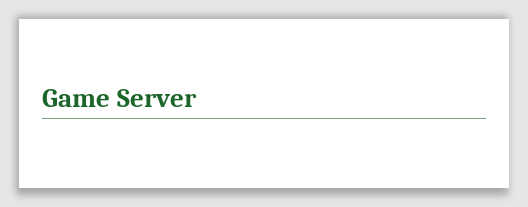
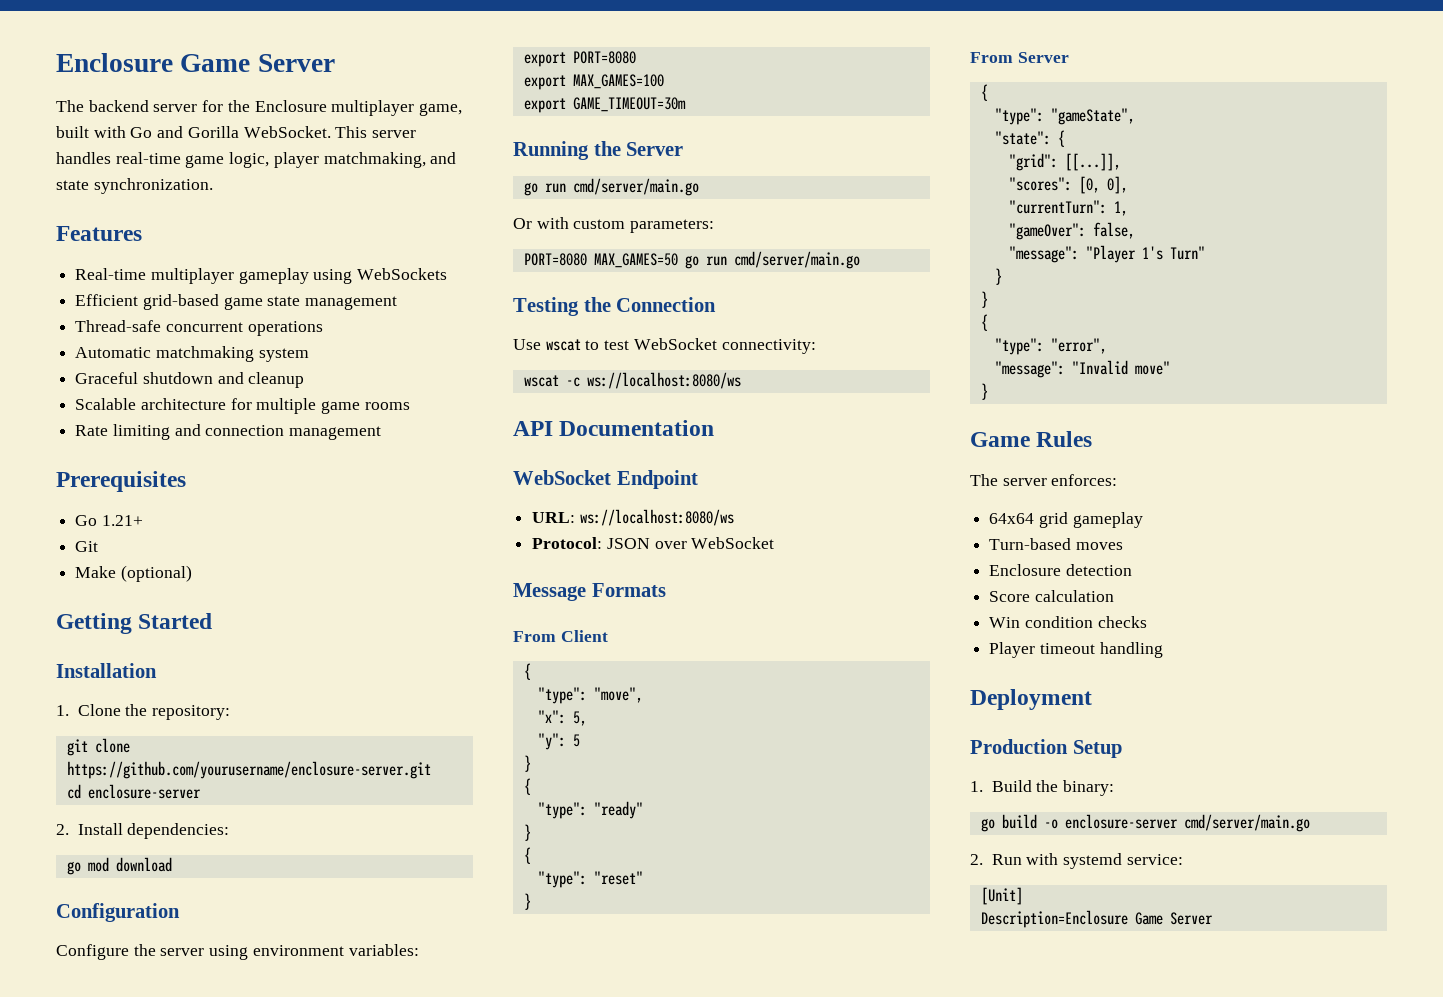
- Game Server
+ Enclosure Game Server
+ The backend server for the Enclosure multiplayer game, built with Go and Gorilla WebSocket. This server handles real-time game logic, player matchmaking, and state synchronization.
+ Features
+ Real-time multiplayer gameplay using WebSockets
+ Efficient grid-based game state management
+ Thread-safe concurrent operations
+ Automatic matchmaking system
+ Graceful shutdown and cleanup
+ Scalable architecture for multiple game rooms
+ Rate limiting and connection management
+ Prerequisites
+ Go 1.21+
+ Git
+ Make (optional)
+ Getting Started
+ Installation
+ 1. Clone the repository:
+ git clone https://github.com/yourusername/enclosure-server.git
+ cd enclosure-server
+ 2. Install dependencies:
+ go mod download
+ Configuration
+ Configure the server using environment variables:
+ export PORT=8080
+ export MAX_GAMES=100
+ export GAME_TIMEOUT=30m
+ Running the Server
+ go run cmd/server/main.go
+ Or with custom parameters:
+ PORT=8080 MAX_GAMES=50 go run cmd/server/main.go
+ Testing the Connection
+ Use wscat to test WebSocket connectivity:
+ wscat -c ws://localhost:8080/ws
+ API Documentation
+ WebSocket Endpoint
+ URL: ws://localhost:8080/ws
+ Protocol: JSON over WebSocket
+ Message Formats
+ From Client
+ {
+ "type": "move",
+ "x": 5,
+ "y": 5
+ }
+ {
+ "type": "ready"
+ }
+ {
+ "type": "reset"
+ }
+ From Server
+ {
+ "type": "gameState",
+ "state": {
+ "grid": [[...]],
+ "scores": [0, 0],
+ "currentTurn": 1,
+ "gameOver": false,
+ "message": "Player 1's Turn"
+ }
+ }
+ {
+ "type": "error",
+ "message": "Invalid move"
+ }
+ Game Rules
+ The server enforces:
+ 64x64 grid gameplay
+ Turn-based moves
+ Enclosure detection
+ Score calculation
+ Win condition checks
+ Player timeout handling
+ Deployment
+ Production Setup
+ 1. Build the binary:
+ go build -o enclosure-server cmd/server/main.go
+ 2. Run with systemd service:
+ [Unit]
+ Description=Enclosure Game Server

